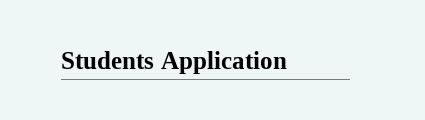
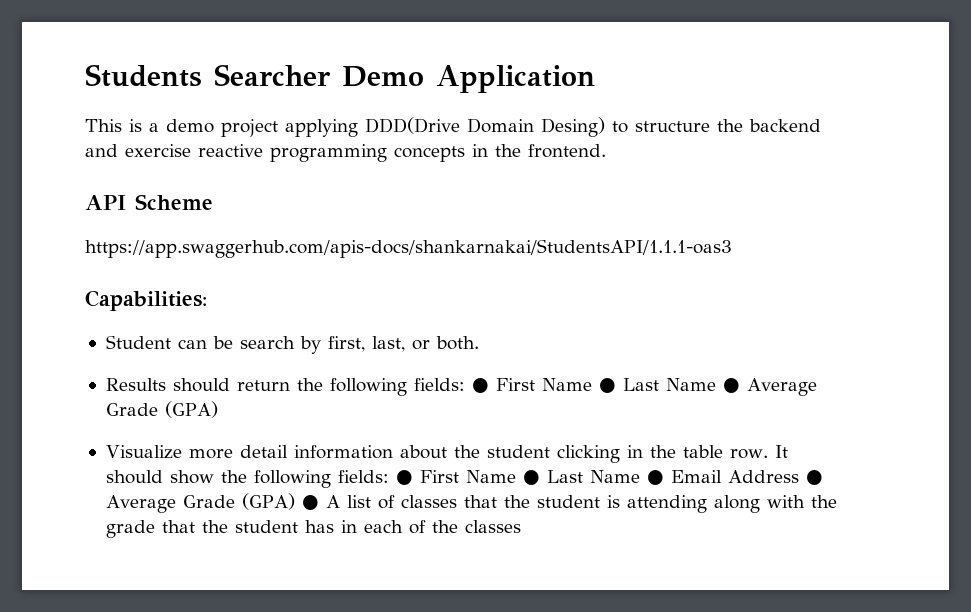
- Students Application
+ Students Searcher Demo Application
+ This is a demo project applying DDD(Drive Domain Desing) to structure the backend and exercise reactive programming concepts in the frontend.
+ API Scheme
+ https://app.swaggerhub.com/apis-docs/shankarnakai/StudentsAPI/1.1.1-oas3
+ Capabilities:
+ Student can be search by first, last, or both.
+ Results should return the following fields: ● First Name ● Last Name ● Average Grade (GPA)
+ Visualize more detail information about the student clicking in the table row. It should show the following fields: ● First Name ● Last Name ● Email Address ● Average Grade (GPA) ● A list of classes that the student is attending along with the grade that the student has in each of the classes

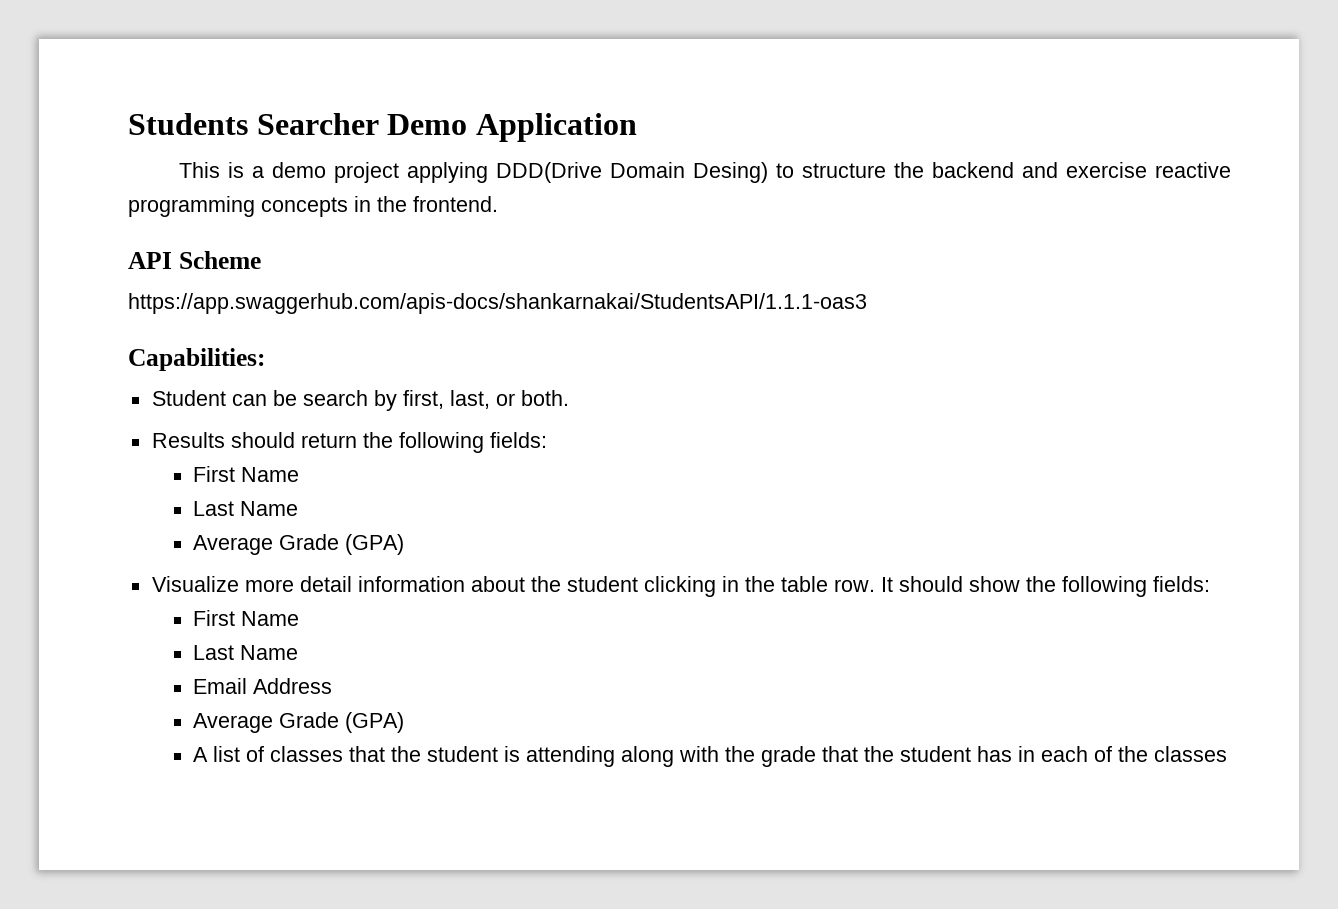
- Results should return the following fields: ● First Name ● Last Name ● Average Grade (GPA)
+ Results should return the following fields:
+ First Name
+ Last Name
+ Average Grade (GPA)
- It should show the following fields: ● First Name ● Last Name ● Email Address ● Average Grade (GPA) ● A list of classes that the student is attending along with the grade that the student has in each of the classes
+ It should show the following fields:
+ First Name
+ Last Name
+ Email Address
+ Average Grade (GPA)
+ A list of classes that the student is attending along with the grade that the student has in each of the classes

